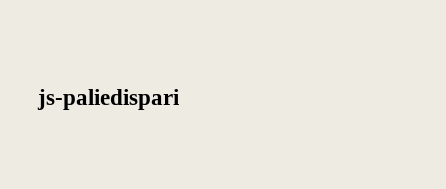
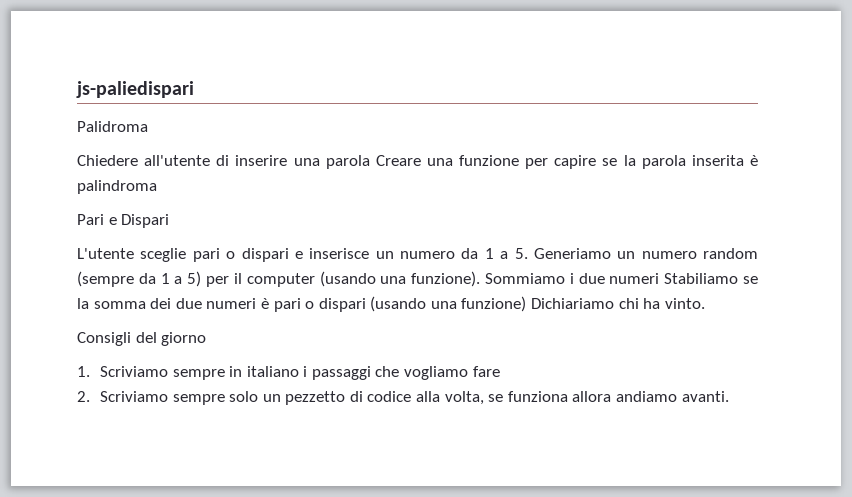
+ Palidroma
+ Chiedere all'utente di inserire una parola Creare una funzione per capire se la parola inserita è palindroma
+ Pari e Dispari
+ L'utente sceglie pari o dispari e inserisce un numero da 1 a 5. Generiamo un numero random (sempre da 1 a 5) per il computer (usando una funzione). Sommiamo i due numeri Stabiliamo se la somma dei due numeri è pari o dispari (usando una funzione) Dichiariamo chi ha vinto.
+ Consigli del giorno
+ 1. Scriviamo sempre in italiano i passaggi che vogliamo fare
+ 2. Scriviamo sempre solo un pezzetto di codice alla volta, se funziona allora andiamo avanti.

